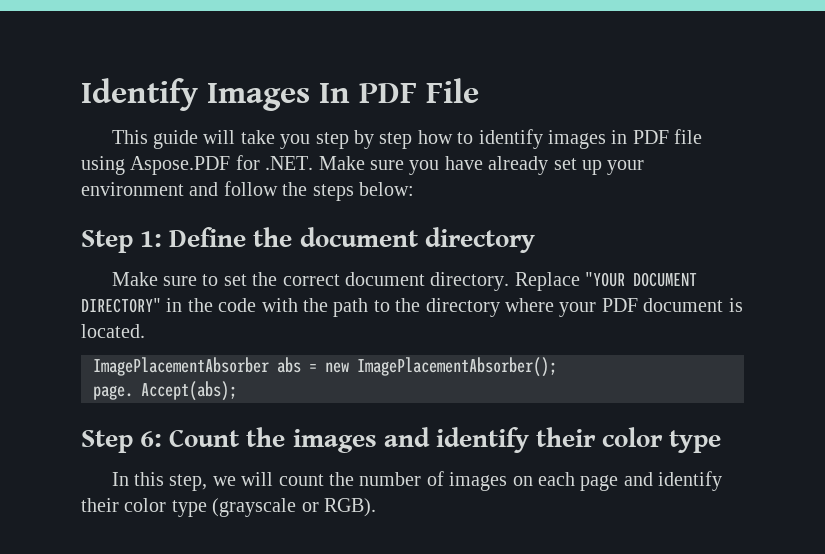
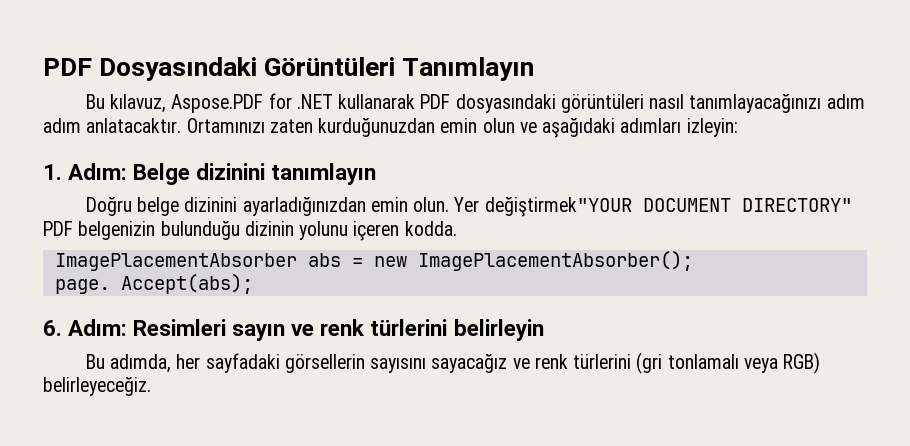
- Identify Images In PDF File
- This guide will take you step by step how to identify images in PDF file using Aspose.PDF for .NET. Make sure you have already set up your environment and follow the steps below:
- Step 1: Define the document directory
- Make sure to set the correct document directory. Replace "YOUR DOCUMENT DIRECTORY" in the code with the path to the directory where your PDF document is located.
+ PDF Dosyasındaki Görüntüleri Tanımlayın
+ Bu kılavuz, Aspose.PDF for .NET kullanarak PDF dosyasındaki görüntüleri nasıl tanımlayacağınızı adım adım anlatacaktır. Ortamınızı zaten kurduğunuzdan emin olun ve aşağıdaki adımları izleyin:
+ 1. Adım: Belge dizinini tanımlayın
+ Doğru belge dizinini ayarladığınızdan emin olun. Yer değiştirmek"YOUR DOCUMENT DIRECTORY" PDF belgenizin bulunduğu dizinin yolunu içeren kodda.
- Step 6: Count the images and identify their color type
- In this step, we will count the number of images on each page and identify their color type (grayscale or RGB).
+ 6. Adım: Resimleri sayın ve renk türlerini belirleyin
+ Bu adımda, her sayfadaki görsellerin sayısını sayacağız ve renk türlerini (gri tonlamalı veya RGB) belirleyeceğiz.

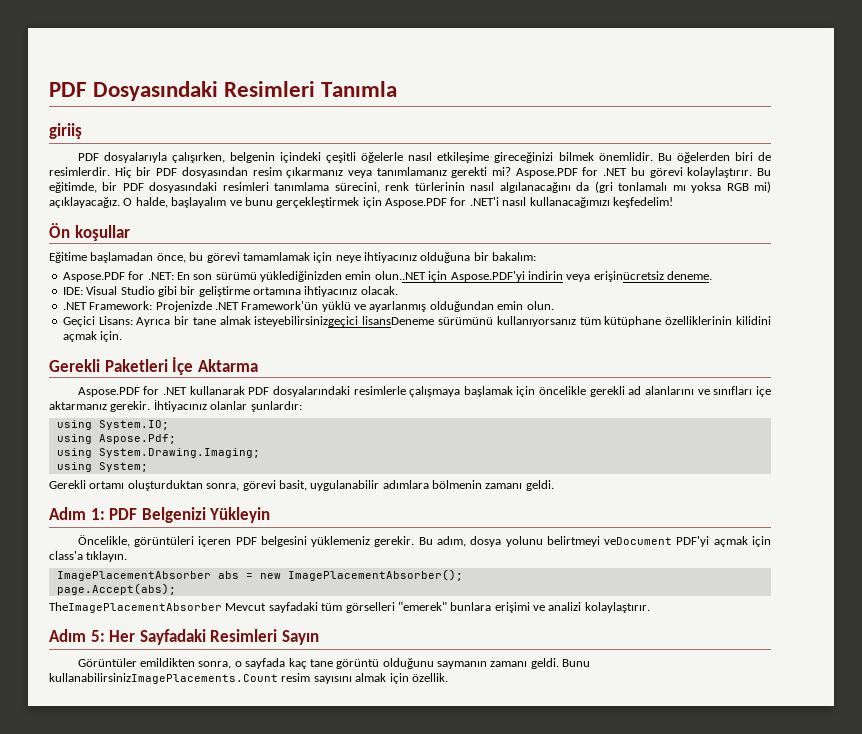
- PDF Dosyasındaki Görüntüleri Tanımlayın
- Bu kılavuz, Aspose.PDF for .NET kullanarak PDF dosyasındaki görüntüleri nasıl tanımlayacağınızı adım adım anlatacaktır. Ortamınızı zaten kurduğunuzdan emin olun ve aşağıdaki adımları izleyin:
- 1. Adım: Belge dizinini tanımlayın
- Doğru belge dizinini ayarladığınızdan emin olun. Yer değiştirmek"YOUR DOCUMENT DIRECTORY" PDF belgenizin bulunduğu dizinin yolunu içeren kodda.
+ PDF Dosyasındaki Resimleri Tanımla
+ giriiş
+ PDF dosyalarıyla çalışırken, belgenin içindeki çeşitli öğelerle nasıl etkileşime gireceğinizi bilmek önemlidir. Bu öğelerden biri de resimlerdir. Hiç bir PDF dosyasından resim çıkarmanız veya tanımlamanız gerekti mi? Aspose.PDF for .NET bu görevi kolaylaştırır. Bu eğitimde, bir PDF dosyasındaki resimleri tanımlama sürecini, renk türlerinin nasıl algılanacağını da (gri tonlamalı mı yoksa RGB mi) açıklayacağız. O halde, başlayalım ve bunu gerçekleştirmek için Aspose.PDF for .NET'i nasıl kullanacağımızı keşfedelim!
+ Ön koşullar
+ Eğitime başlamadan önce, bu görevi tamamlamak için neye ihtiyacınız olduğuna bir bakalım:
+ Aspose.PDF for .NET: En son sürümü yüklediğinizden emin olun..NET için Aspose.PDF'yi indirin veya erişinücretsiz deneme.
+ IDE: Visual Studio gibi bir geliştirme ortamına ihtiyacınız olacak.
+ .NET Framework: Projenizde .NET Framework'ün yüklü ve ayarlanmış olduğundan emin olun.
+ Geçici Lisans: Ayrıca bir tane almak isteyebilirsinizgeçici lisansDeneme sürümünü kullanıyorsanız tüm kütüphane özelliklerinin kilidini açmak için.
+ Gerekli Paketleri İçe Aktarma
+ Aspose.PDF for .NET kullanarak PDF dosyalarındaki resimlerle çalışmaya başlamak için öncelikle gerekli ad alanlarını ve sınıfları içe aktarmanız gerekir. İhtiyacınız olanlar şunlardır:
+ using System.IO;
+ using Aspose.Pdf;
+ using System.Drawing.Imaging;
+ using System;
+ Gerekli ortamı oluşturduktan sonra, görevi basit, uygulanabilir adımlara bölmenin zamanı geldi.
+ Adım 1: PDF Belgenizi Yükleyin
+ Öncelikle, görüntüleri içeren PDF belgesini yüklemeniz gerekir. Bu adım, dosya yolunu belirtmeyi veDocument PDF'yi açmak için class'a tıklayın.
- page. Accept(abs);
- 6. Adım: Resimleri sayın ve renk türlerini belirleyin
- Bu adımda, her sayfadaki görsellerin sayısını sayacağız ve renk türlerini (gri tonlamalı veya RGB) belirleyeceğiz.
+ page.Accept(abs);
+ TheImagePlacementAbsorber Mevcut sayfadaki tüm görselleri "emerek" bunlara erişimi ve analizi kolaylaştırır.
+ Adım 5: Her Sayfadaki Resimleri Sayın
+ Görüntüler emildikten sonra, o sayfada kaç tane görüntü olduğunu saymanın zamanı geldi. Bunu kullanabilirsinizImagePlacements.Count resim sayısını almak için özellik.

